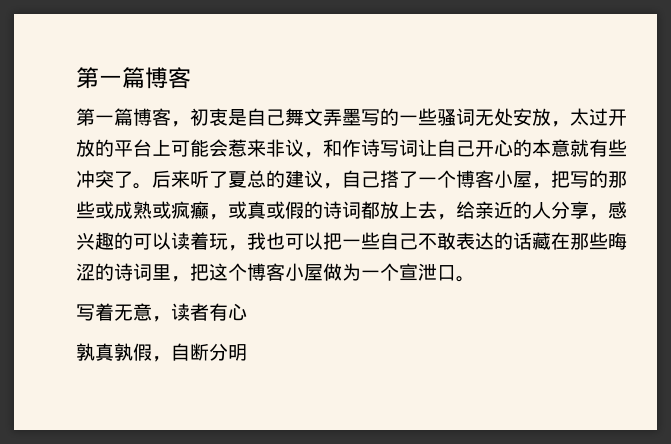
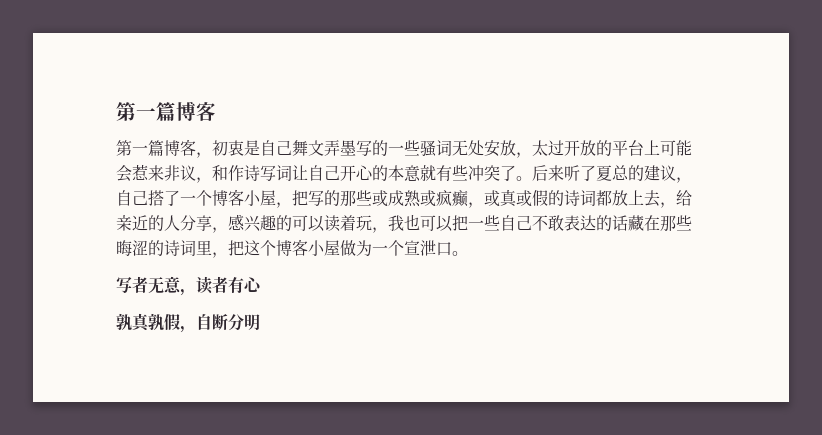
- 写着无意，读者有心
+ 写者无意，读者有心

